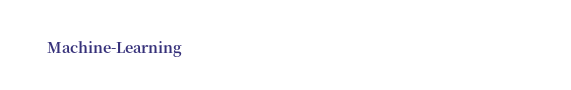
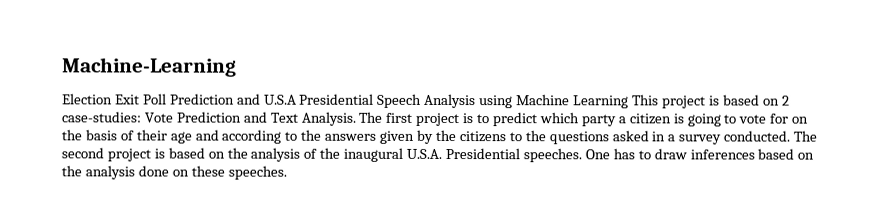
+ Election Exit Poll Prediction and U.S.A Presidential Speech Analysis using Machine Learning This project is based on 2 case-studies: Vote Prediction and Text Analysis. The first project is to predict which party a citizen is going to vote for on the basis of their age and according to the answers given by the citizens to the questions asked in a survey conducted. The second project is based on the analysis of the inaugural U.S.A. Presidential speeches. One has to draw inferences based on the analysis done on these speeches.

